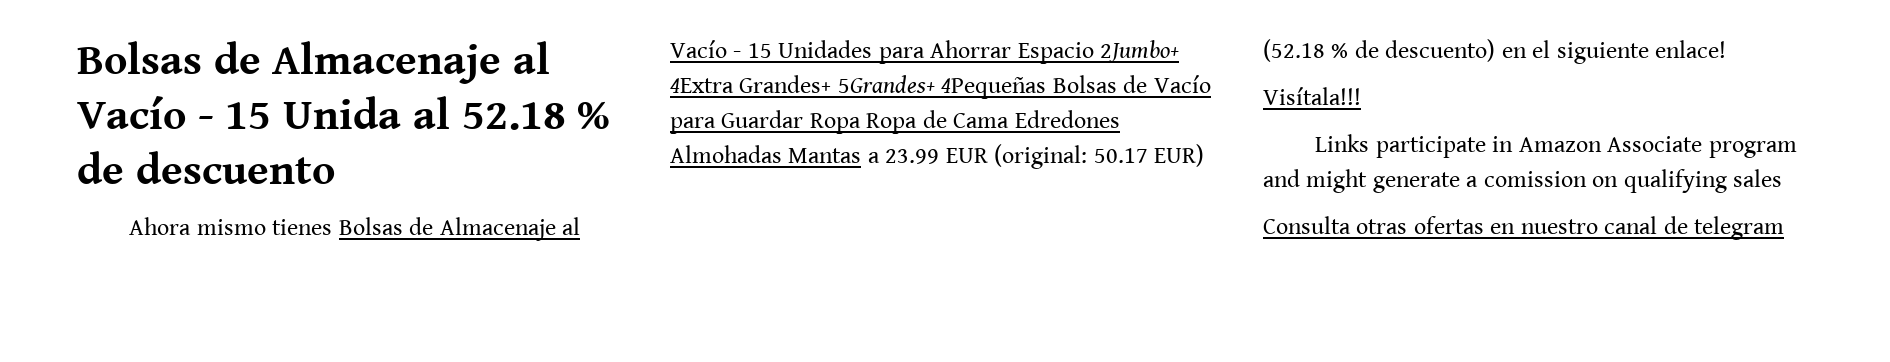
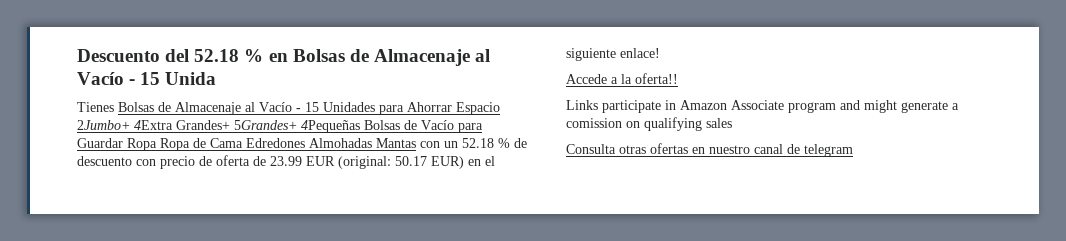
- Bolsas de Almacenaje al Vacío - 15 Unida al 52.18 % de descuento
- Ahora mismo tienes Bolsas de Almacenaje al Vacío - 15 Unidades para Ahorrar Espacio 2Jumbo+ 4Extra Grandes+ 5Grandes+ 4Pequeñas Bolsas de Vacío para Guardar Ropa Ropa de Cama Edredones Almohadas Mantas a 23.99 EUR (original: 50.17 EUR) (52.18 % de descuento) en el siguiente enlace!
+ Descuento del 52.18 % en Bolsas de Almacenaje al Vacío - 15 Unida
+ Tienes Bolsas de Almacenaje al Vacío - 15 Unidades para Ahorrar Espacio 2Jumbo+ 4Extra Grandes+ 5Grandes+ 4Pequeñas Bolsas de Vacío para Guardar Ropa Ropa de Cama Edredones Almohadas Mantas con un 52.18 % de descuento con precio de oferta de 23.99 EUR (original: 50.17 EUR) en el siguiente enlace!
- Visítala!!!
+ Accede a la oferta!!

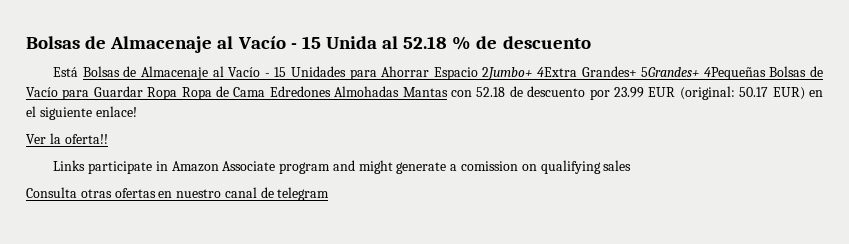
- Descuento del 52.18 % en Bolsas de Almacenaje al Vacío - 15 Unida
- Tienes Bolsas de Almacenaje al Vacío - 15 Unidades para Ahorrar Espacio 2Jumbo+ 4Extra Grandes+ 5Grandes+ 4Pequeñas Bolsas de Vacío para Guardar Ropa Ropa de Cama Edredones Almohadas Mantas con un 52.18 % de descuento con precio de oferta de 23.99 EUR (original: 50.17 EUR) en el siguiente enlace!
+ Bolsas de Almacenaje al Vacío - 15 Unida al 52.18 % de descuento
+ Está Bolsas de Almacenaje al Vacío - 15 Unidades para Ahorrar Espacio 2Jumbo+ 4Extra Grandes+ 5Grandes+ 4Pequeñas Bolsas de Vacío para Guardar Ropa Ropa de Cama Edredones Almohadas Mantas con 52.18 de descuento por 23.99 EUR (original: 50.17 EUR) en el siguiente enlace!
- Accede a la oferta!!
+ Ver la oferta!!

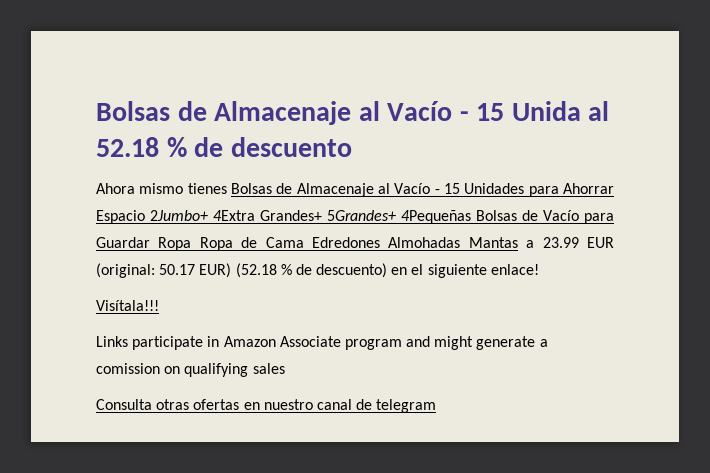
- Está Bolsas de Almacenaje al Vacío - 15 Unidades para Ahorrar Espacio 2Jumbo+ 4Extra Grandes+ 5Grandes+ 4Pequeñas Bolsas de Vacío para Guardar Ropa Ropa de Cama Edredones Almohadas Mantas con 52.18 de descuento por 23.99 EUR (original: 50.17 EUR) en el siguiente enlace!
+ Ahora mismo tienes Bolsas de Almacenaje al Vacío - 15 Unidades para Ahorrar Espacio 2Jumbo+ 4Extra Grandes+ 5Grandes+ 4Pequeñas Bolsas de Vacío para Guardar Ropa Ropa de Cama Edredones Almohadas Mantas a 23.99 EUR (original: 50.17 EUR) (52.18 % de descuento) en el siguiente enlace!
- Ver la oferta!!
+ Visítala!!!

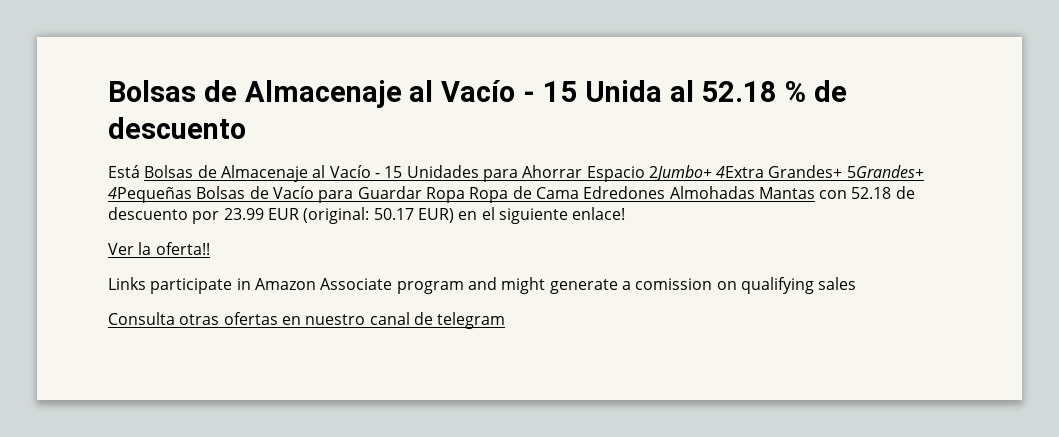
- Ahora mismo tienes Bolsas de Almacenaje al Vacío - 15 Unidades para Ahorrar Espacio 2Jumbo+ 4Extra Grandes+ 5Grandes+ 4Pequeñas Bolsas de Vacío para Guardar Ropa Ropa de Cama Edredones Almohadas Mantas a 23.99 EUR (original: 50.17 EUR) (52.18 % de descuento) en el siguiente enlace!
+ Está Bolsas de Almacenaje al Vacío - 15 Unidades para Ahorrar Espacio 2Jumbo+ 4Extra Grandes+ 5Grandes+ 4Pequeñas Bolsas de Vacío para Guardar Ropa Ropa de Cama Edredones Almohadas Mantas con 52.18 de descuento por 23.99 EUR (original: 50.17 EUR) en el siguiente enlace!
- Visítala!!!
+ Ver la oferta!!

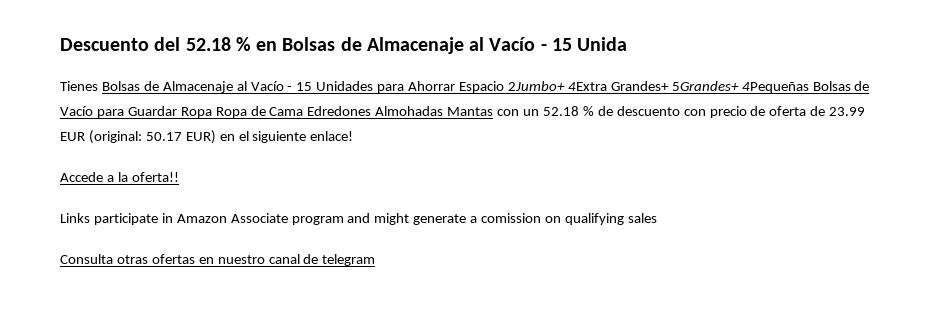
- Bolsas de Almacenaje al Vacío - 15 Unida al 52.18 % de descuento
- Está Bolsas de Almacenaje al Vacío - 15 Unidades para Ahorrar Espacio 2Jumbo+ 4Extra Grandes+ 5Grandes+ 4Pequeñas Bolsas de Vacío para Guardar Ropa Ropa de Cama Edredones Almohadas Mantas con 52.18 de descuento por 23.99 EUR (original: 50.17 EUR) en el siguiente enlace!
+ Descuento del 52.18 % en Bolsas de Almacenaje al Vacío - 15 Unida
+ Tienes Bolsas de Almacenaje al Vacío - 15 Unidades para Ahorrar Espacio 2Jumbo+ 4Extra Grandes+ 5Grandes+ 4Pequeñas Bolsas de Vacío para Guardar Ropa Ropa de Cama Edredones Almohadas Mantas con un 52.18 % de descuento con precio de oferta de 23.99 EUR (original: 50.17 EUR) en el siguiente enlace!
- Ver la oferta!!
+ Accede a la oferta!!

